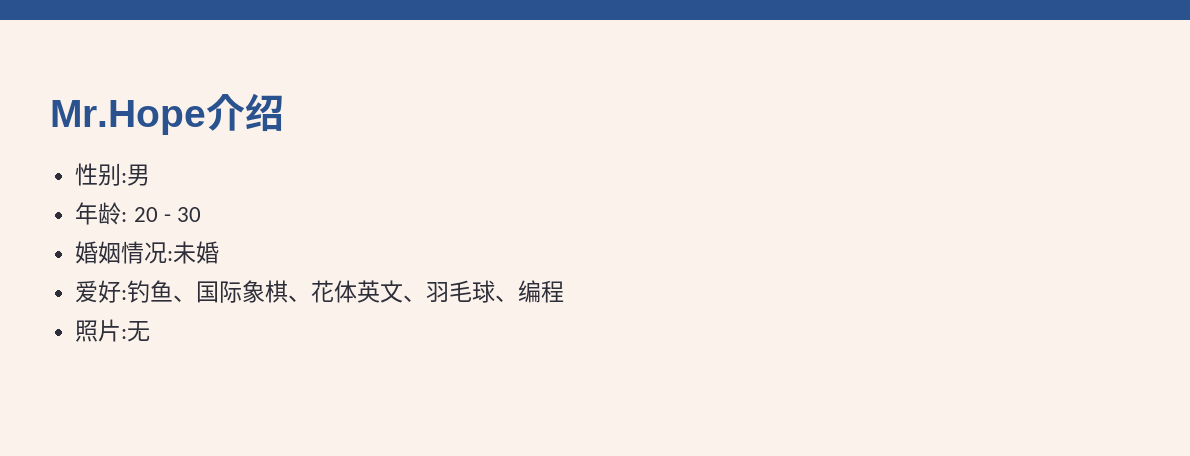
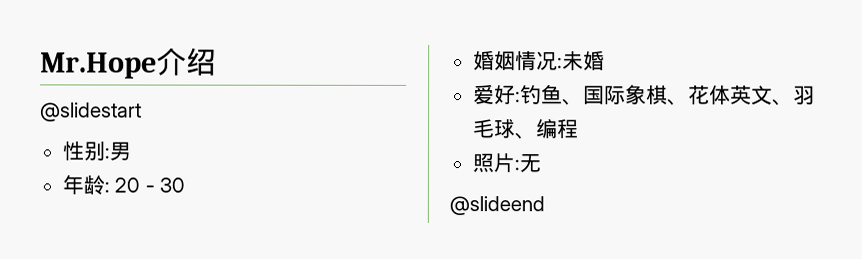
+ @slidestart
+ @slideend

